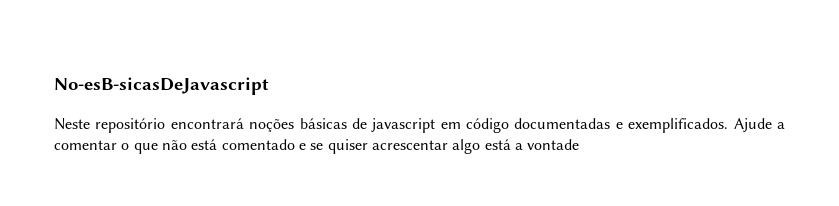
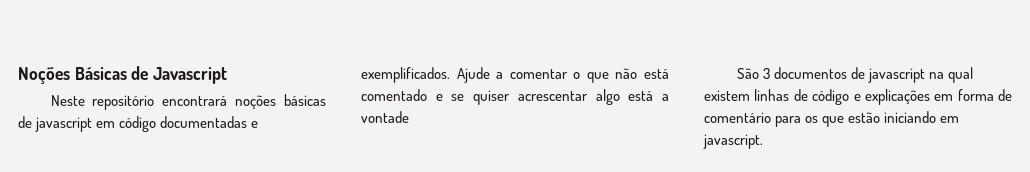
- No-esB-sicasDeJavascript
+ Noções Básicas de Javascript
+ São 3 documentos de javascript na qual existem linhas de código e explicações em forma de comentário para os que estão iniciando em javascript.

